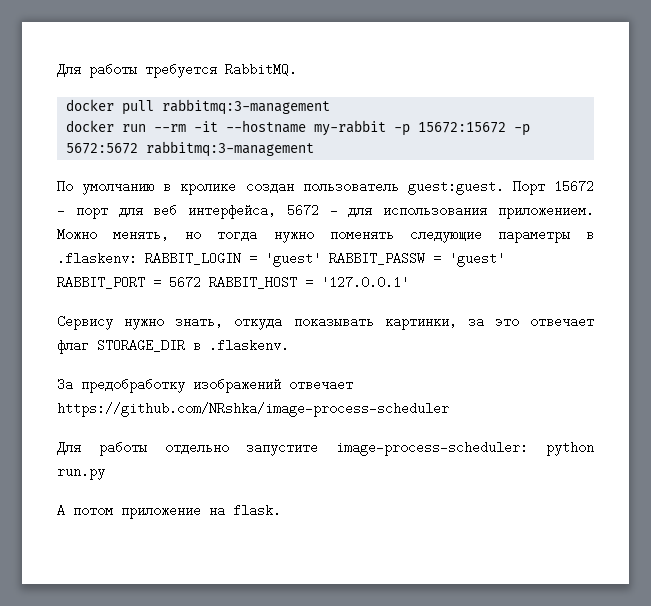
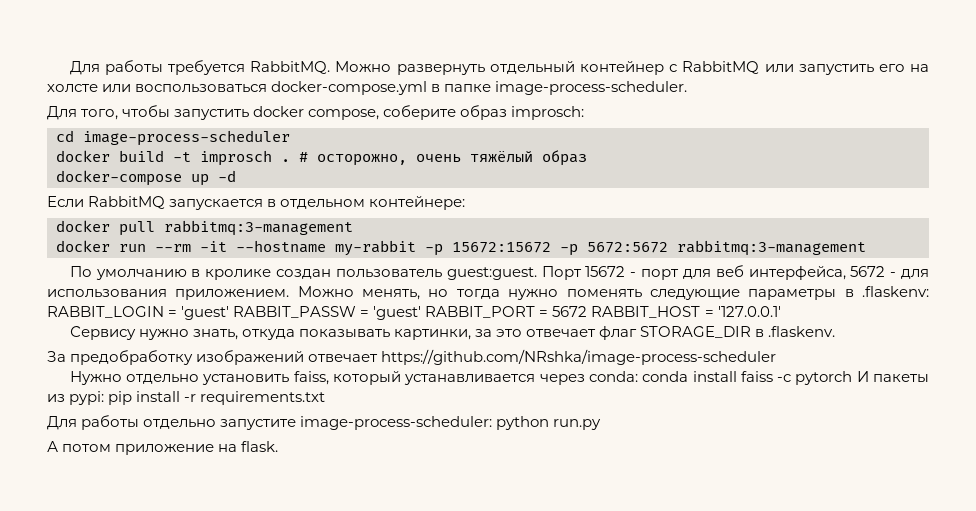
+ Можно развернуть отдельный контейнер с RabbitMQ или запустить его на холсте или воспользоваться docker-compose.yml в папке image-process-scheduler.
+ Для того, чтобы запустить docker compose, соберите образ improsch:
+ cd image-process-scheduler
+ docker build -t improsch . # осторожно, очень тяжёлый образ
+ docker-compose up -d
+ Если RabbitMQ запускается в отдельном контейнере:
+ Нужно отдельно установить faiss, который устанавливается через conda: conda install faiss -c pytorch И пакеты из pypi: pip install -r requirements.txt

